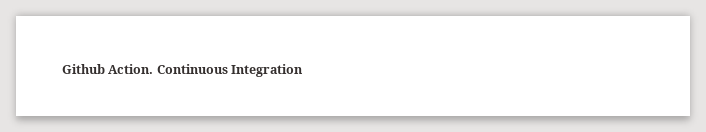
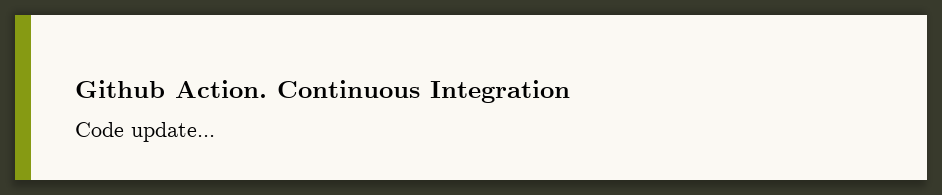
+ Code update...

